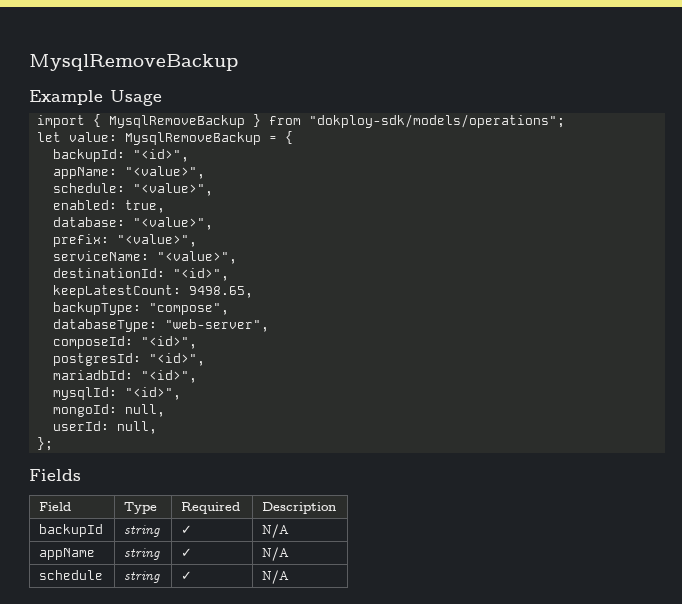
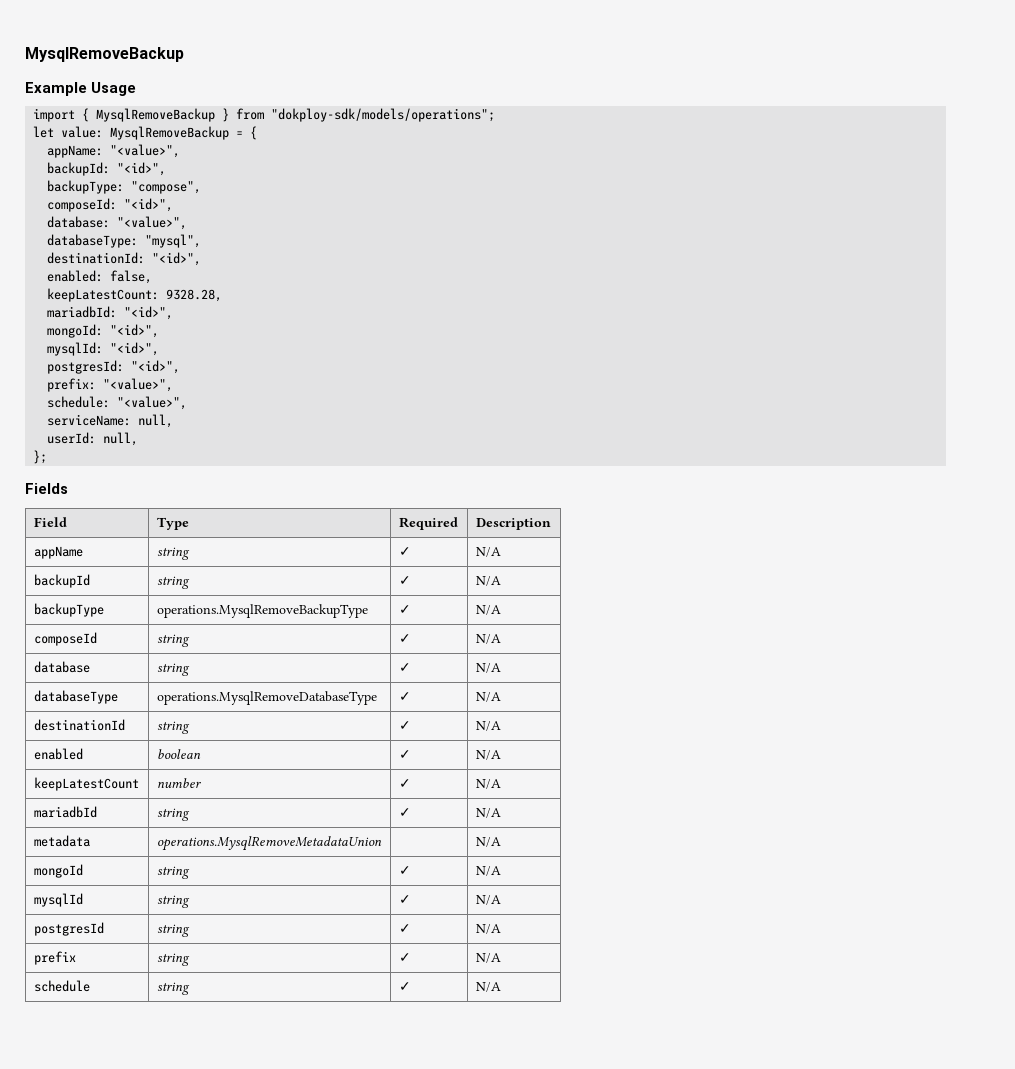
+ appName: "<value>",
- appName: "<value>",
+ backupType: "compose",
+ composeId: "<id>",
+ database: "<value>",
+ databaseType: "mysql",
+ destinationId: "<id>",
+ enabled: false,
+ keepLatestCount: 9328.28,
+ mariadbId: "<id>",
+ mongoId: "<id>",
+ mysqlId: "<id>",
+ postgresId: "<id>",
+ prefix: "<value>",
  schedule: "<value>",
- enabled: true,
- database: "<value>",
- prefix: "<value>",
- serviceName: "<value>",
- destinationId: "<id>",
- keepLatestCount: 9498.65,
- backupType: "compose",
- databaseType: "web-server",
- composeId: "<id>",
- postgresId: "<id>",
- mariadbId: "<id>",
- mysqlId: "<id>",
- mongoId: null,
+ serviceName: null,
+ appName | string | ✓ | N/A
- appName | string | ✓ | N/A
+ backupType | operations.MysqlRemoveBackupType | ✓ | N/A
+ composeId | string | ✓ | N/A
+ database | string | ✓ | N/A
+ databaseType | operations.MysqlRemoveDatabaseType | ✓ | N/A
+ destinationId | string | ✓ | N/A
+ enabled | boolean | ✓ | N/A
+ keepLatestCount | number | ✓ | N/A
+ mariadbId | string | ✓ | N/A
+ metadata | operations.MysqlRemoveMetadataUnion | | N/A
+ mongoId | string | ✓ | N/A
+ mysqlId | string | ✓ | N/A
+ postgresId | string | ✓ | N/A
+ prefix | string | ✓ | N/A

